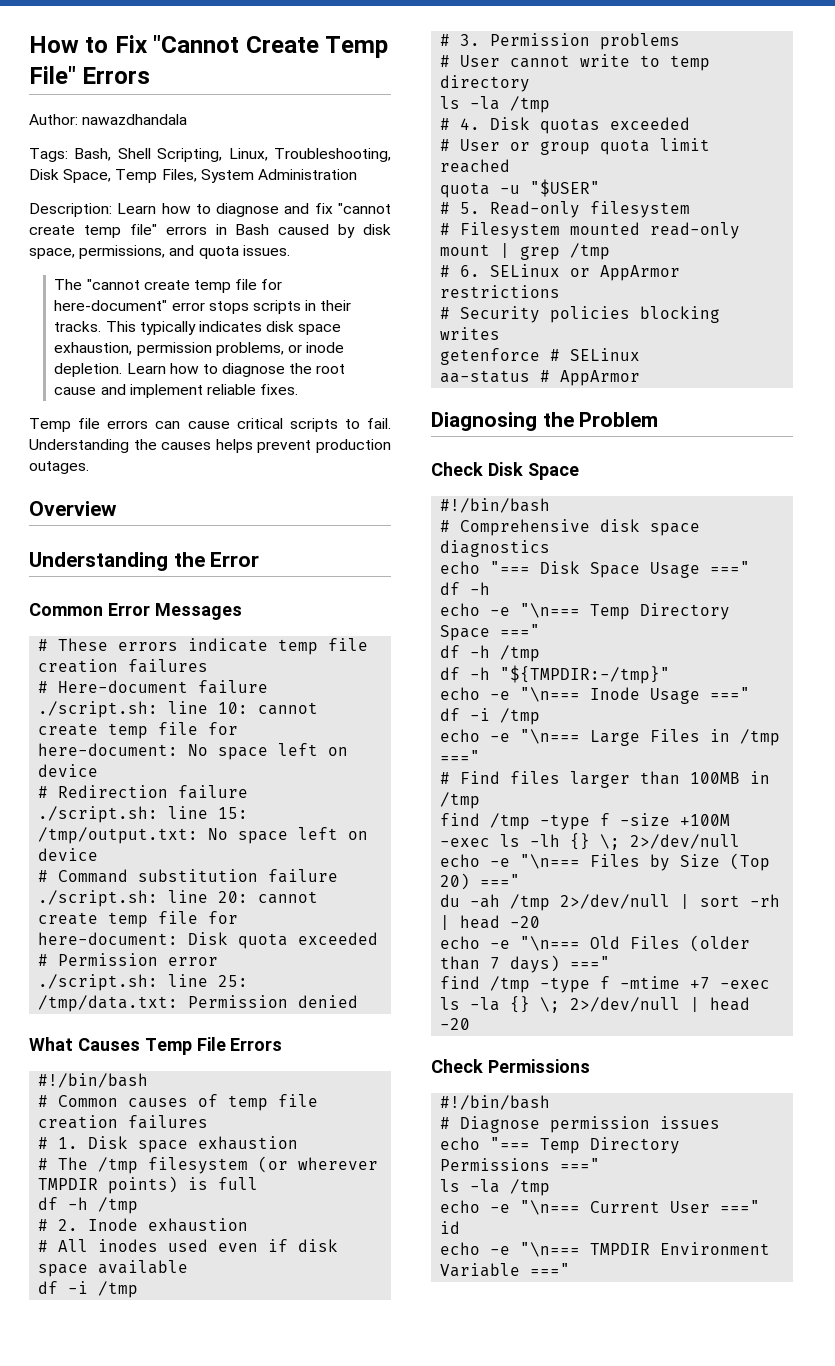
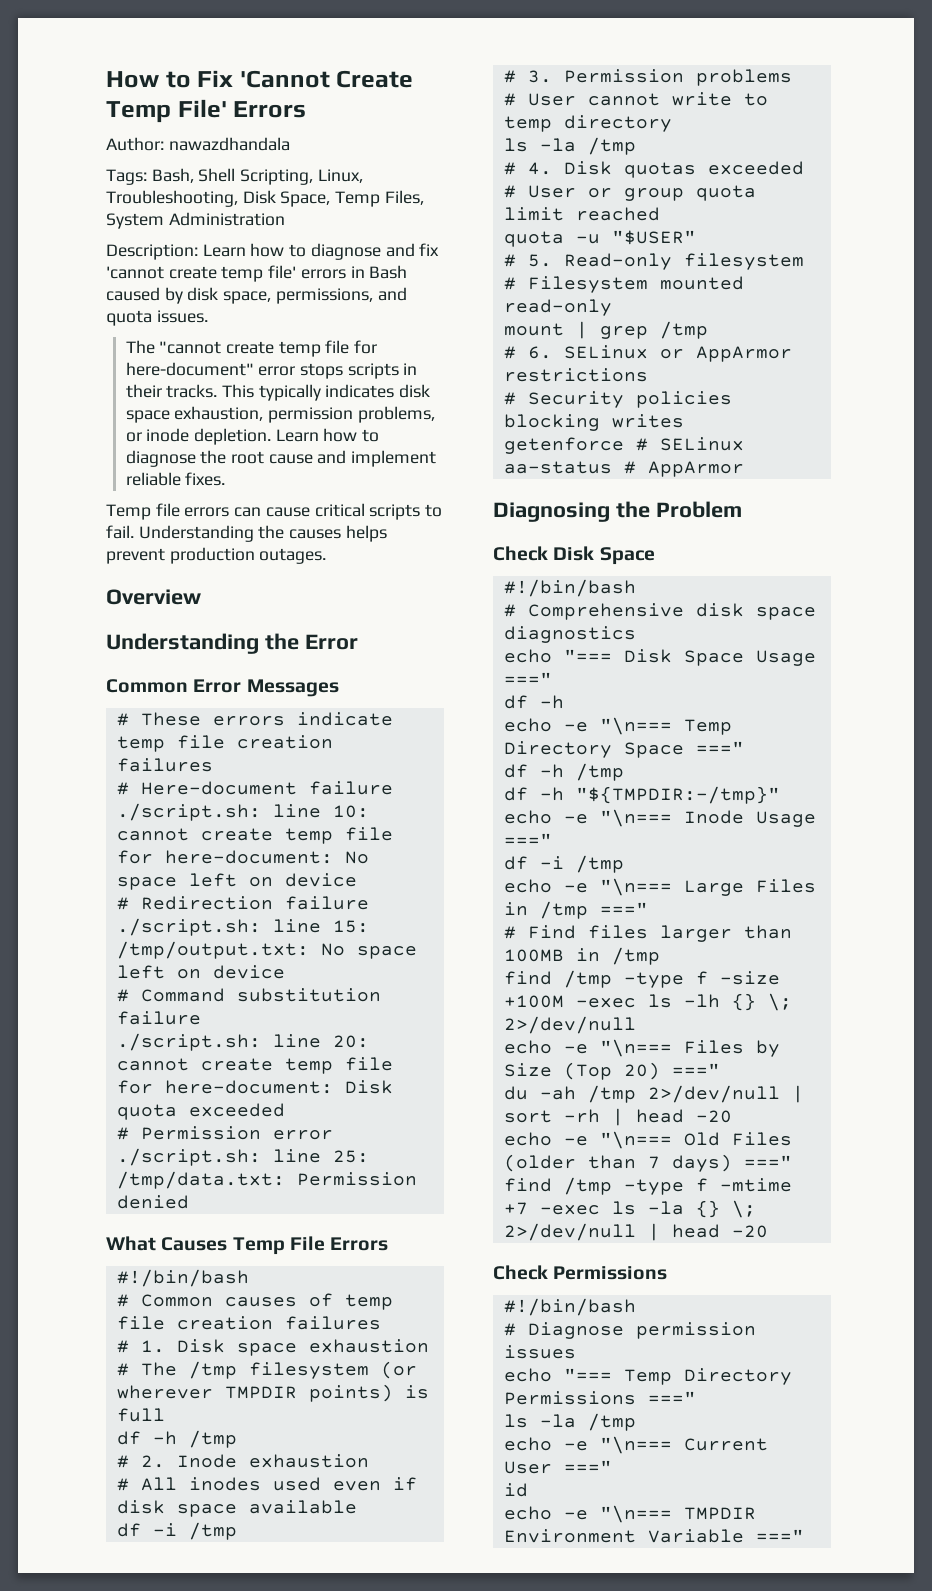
- How to Fix "Cannot Create Temp File" Errors
+ How to Fix 'Cannot Create Temp File' Errors
- Description: Learn how to diagnose and fix "cannot create temp file" errors in Bash caused by disk space, permissions, and quota issues.
+ Description: Learn how to diagnose and fix 'cannot create temp file' errors in Bash caused by disk space, permissions, and quota issues.

